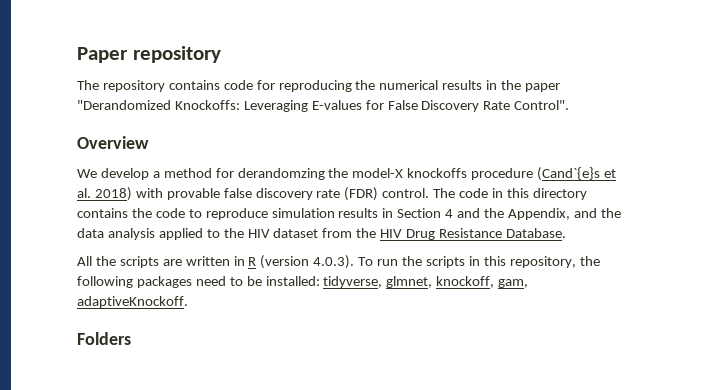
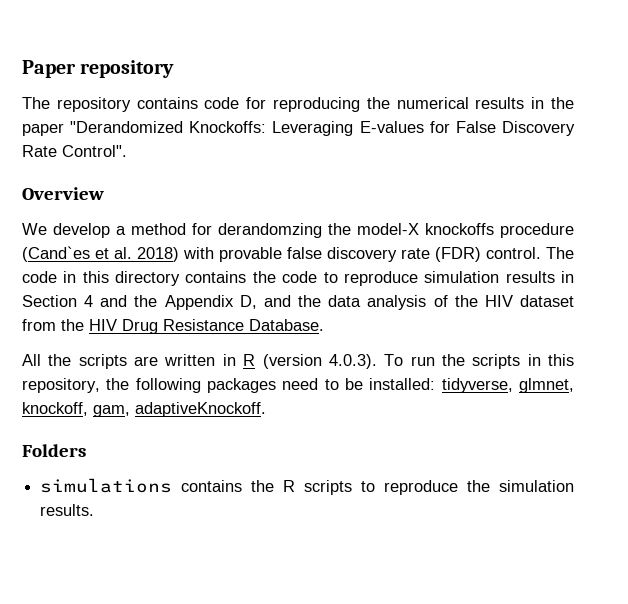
- We develop a method for derandomzing the model-X knockoffs procedure (Cand`{e}s et al. 2018) with provable false discovery rate (FDR) control.
+ We develop a method for derandomzing the model-X knockoffs procedure (Cand`es et al. 2018) with provable false discovery rate (FDR) control.
- The code in this directory contains the code to reproduce simulation results in Section 4 and the Appendix, and the data analysis applied to the HIV dataset from the HIV Drug Resistance Database.
+ The code in this directory contains the code to reproduce simulation results in Section 4 and the Appendix D, and the data analysis of the HIV dataset from the HIV Drug Resistance Database.
+ simulations contains the R scripts to reproduce the simulation results.

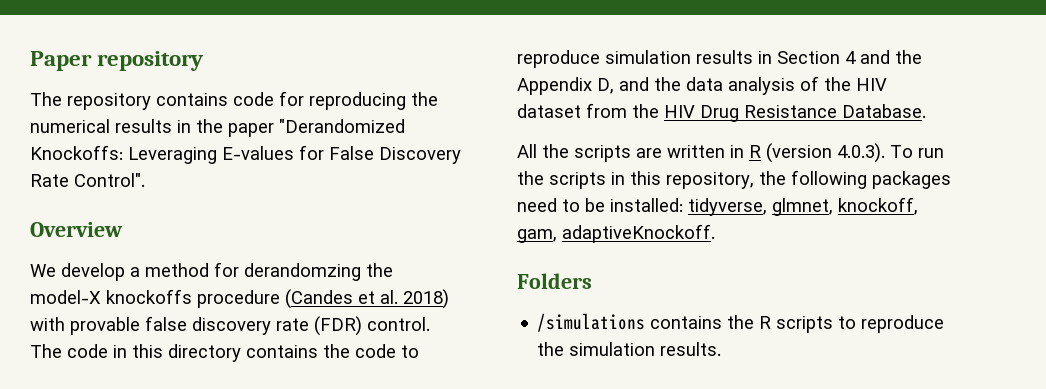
- We develop a method for derandomzing the model-X knockoffs procedure (Cand`es et al. 2018) with provable false discovery rate (FDR) control.
+ We develop a method for derandomzing the model-X knockoffs procedure (Candes et al. 2018) with provable false discovery rate (FDR) control.
- simulations contains the R scripts to reproduce the simulation results.
+ /simulations contains the R scripts to reproduce the simulation results.

